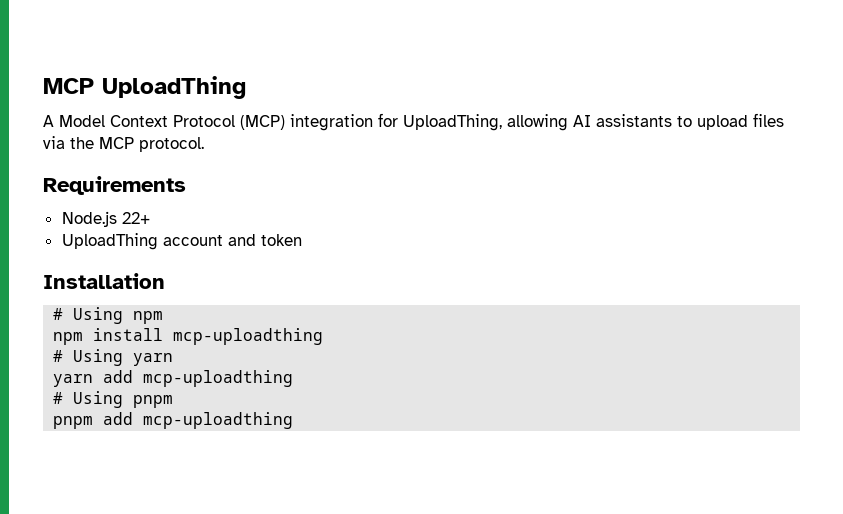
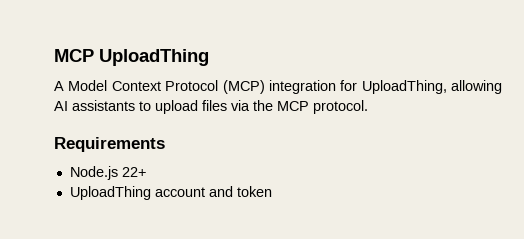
- Installation
- # Using npm
- npm install mcp-uploadthing
- # Using yarn
- yarn add mcp-uploadthing
- # Using pnpm
- pnpm add mcp-uploadthing

